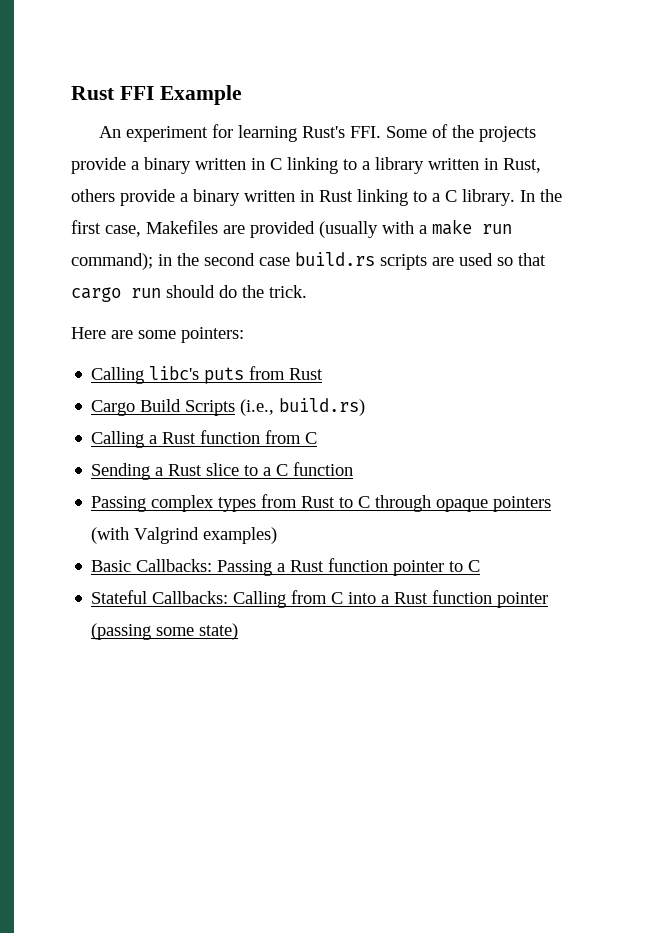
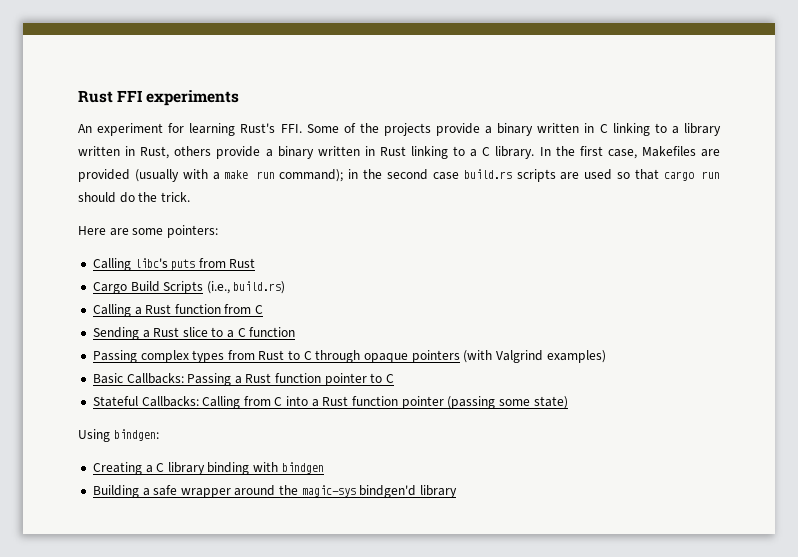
- Rust FFI Example
+ Rust FFI experiments
+ Using bindgen:
+ Creating a C library binding with bindgen
+ Building a safe wrapper around the magic-sys bindgen'd library

